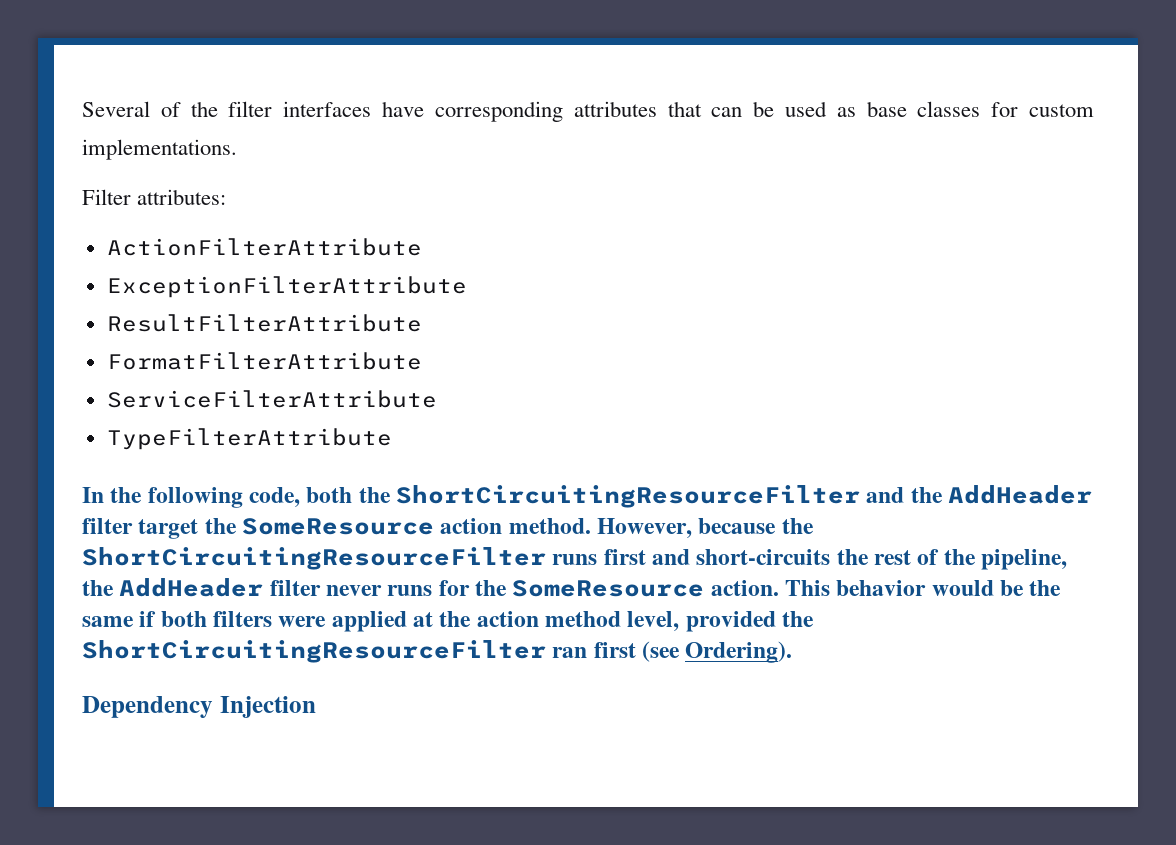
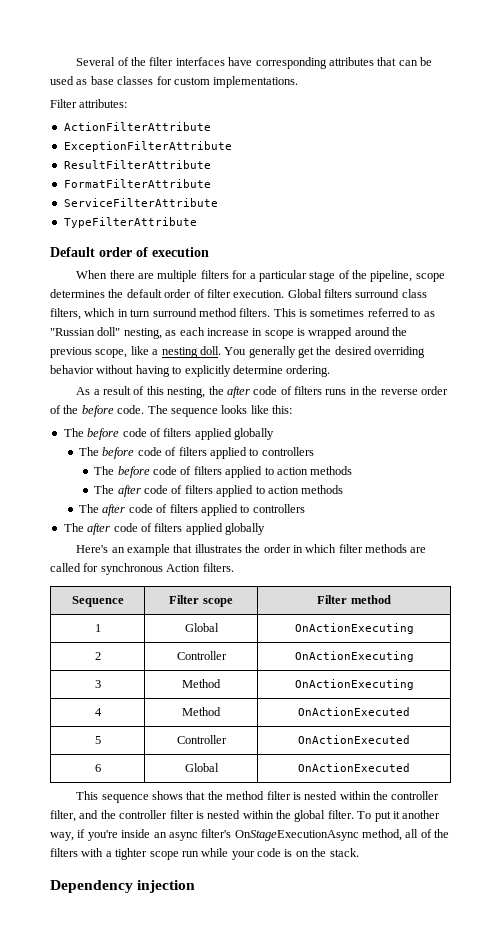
- In the following code, both the ShortCircuitingResourceFilter and the AddHeader filter target the SomeResource action method. However, because the ShortCircuitingResourceFilter runs first and short-circuits the rest of the pipeline, the AddHeader filter never runs for the SomeResource action. This behavior would be the same if both filters were applied at the action method level, provided the ShortCircuitingResourceFilter ran first (see Ordering).
+ Default order of execution
+ When there are multiple filters for a particular stage of the pipeline, scope determines the default order of filter execution. Global filters surround class filters, which in turn surround method filters. This is sometimes referred to as "Russian doll" nesting, as each increase in scope is wrapped around the previous scope, like a nesting doll. You generally get the desired overriding behavior without having to explicitly determine ordering.
+ As a result of this nesting, the after code of filters runs in the reverse order of the before code. The sequence looks like this:
+ The before code of filters applied globally
+ The before code of filters applied to controllers
+ The before code of filters applied to action methods
+ The after code of filters applied to action methods
+ The after code of filters applied to controllers
+ The after code of filters applied globally
+ Here's an example that illustrates the order in which filter methods are called for synchronous Action filters.
+ Sequence | Filter scope | Filter method
+ 1 | Global | OnActionExecuting
+ 2 | Controller | OnActionExecuting
+ 3 | Method | OnActionExecuting
+ 4 | Method | OnActionExecuted
+ 5 | Controller | OnActionExecuted
+ 6 | Global | OnActionExecuted
+ This sequence shows that the method filter is nested within the controller filter, and the controller filter is nested within the global filter. To put it another way, if you're inside an async filter's OnStageExecutionAsync method, all of the filters with a tighter scope run while your code is on the stack.
- Dependency Injection
+ Dependency injection

